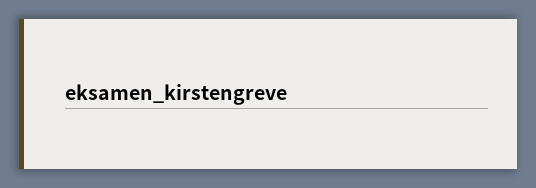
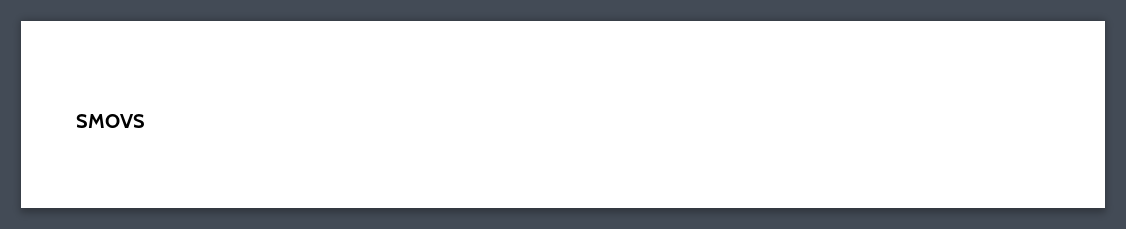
- eksamen_kirstengreve
+ SMOVS

